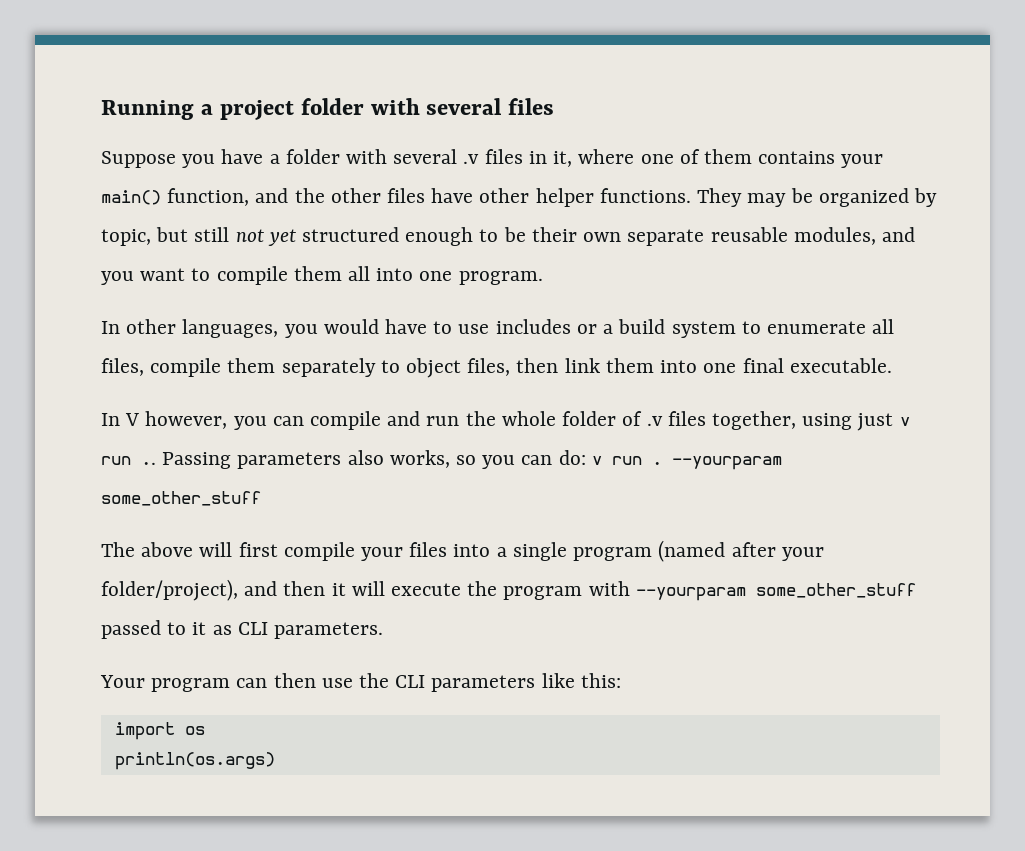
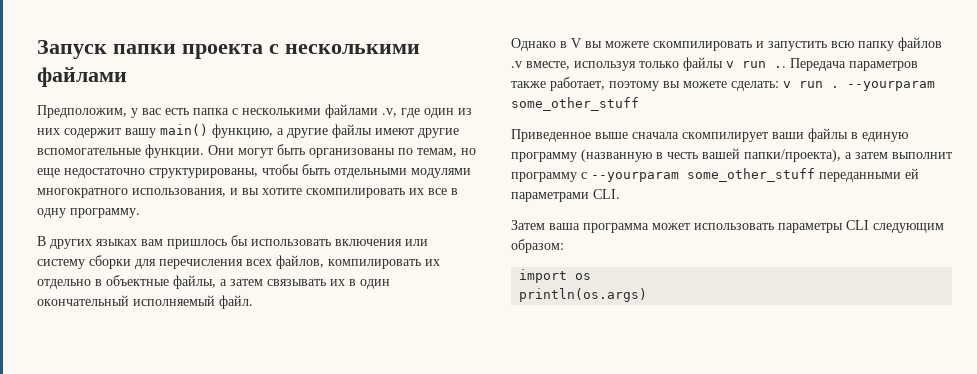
- Running a project folder with several files
- Suppose you have a folder with several .v files in it, where one of them contains your main() function, and the other files have other helper functions. They may be organized by topic, but still not yet structured enough to be their own separate reusable modules, and you want to compile them all into one program.
- In other languages, you would have to use includes or a build system to enumerate all files, compile them separately to object files, then link them into one final executable.
- In V however, you can compile and run the whole folder of .v files together, using just v run .. Passing parameters also works, so you can do: v run .
+ Запуск папки проекта с несколькими файлами
+ Предположим, у вас есть папка с несколькими файлами .v, где один из них содержит вашу main() функцию, а другие файлы имеют другие вспомогательные функции. Они могут быть организованы по темам, но еще недостаточно структурированы, чтобы быть отдельными модулями многократного использования, и вы хотите скомпилировать их все в одну программу.
+ В других языках вам пришлось бы использовать включения или систему сборки для перечисления всех файлов, компилировать их отдельно в объектные файлы, а затем связывать их в один окончательный исполняемый файл.
+ Однако в V вы можете скомпилировать и запустить всю папку файлов .v вместе, используя только файлы v run .. Передача параметров также работает, поэтому вы можете сделать: v run .
- The above will first compile your files into a single program (named after your folder/project), and then it will execute the program with --yourparam some_other_stuff passed to it as CLI parameters.
- Your program can then use the CLI parameters like this:
+ Приведенное выше сначала скомпилирует ваши файлы в единую программу (названную в честь вашей папки/проекта), а затем выполнит программу с --yourparam some_other_stuff переданными ей параметрами CLI.
+ Затем ваша программа может использовать параметры CLI следующим образом:

